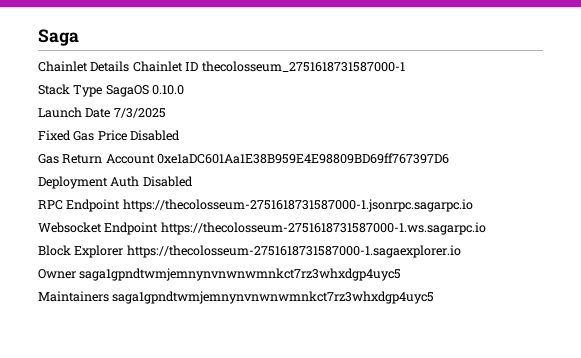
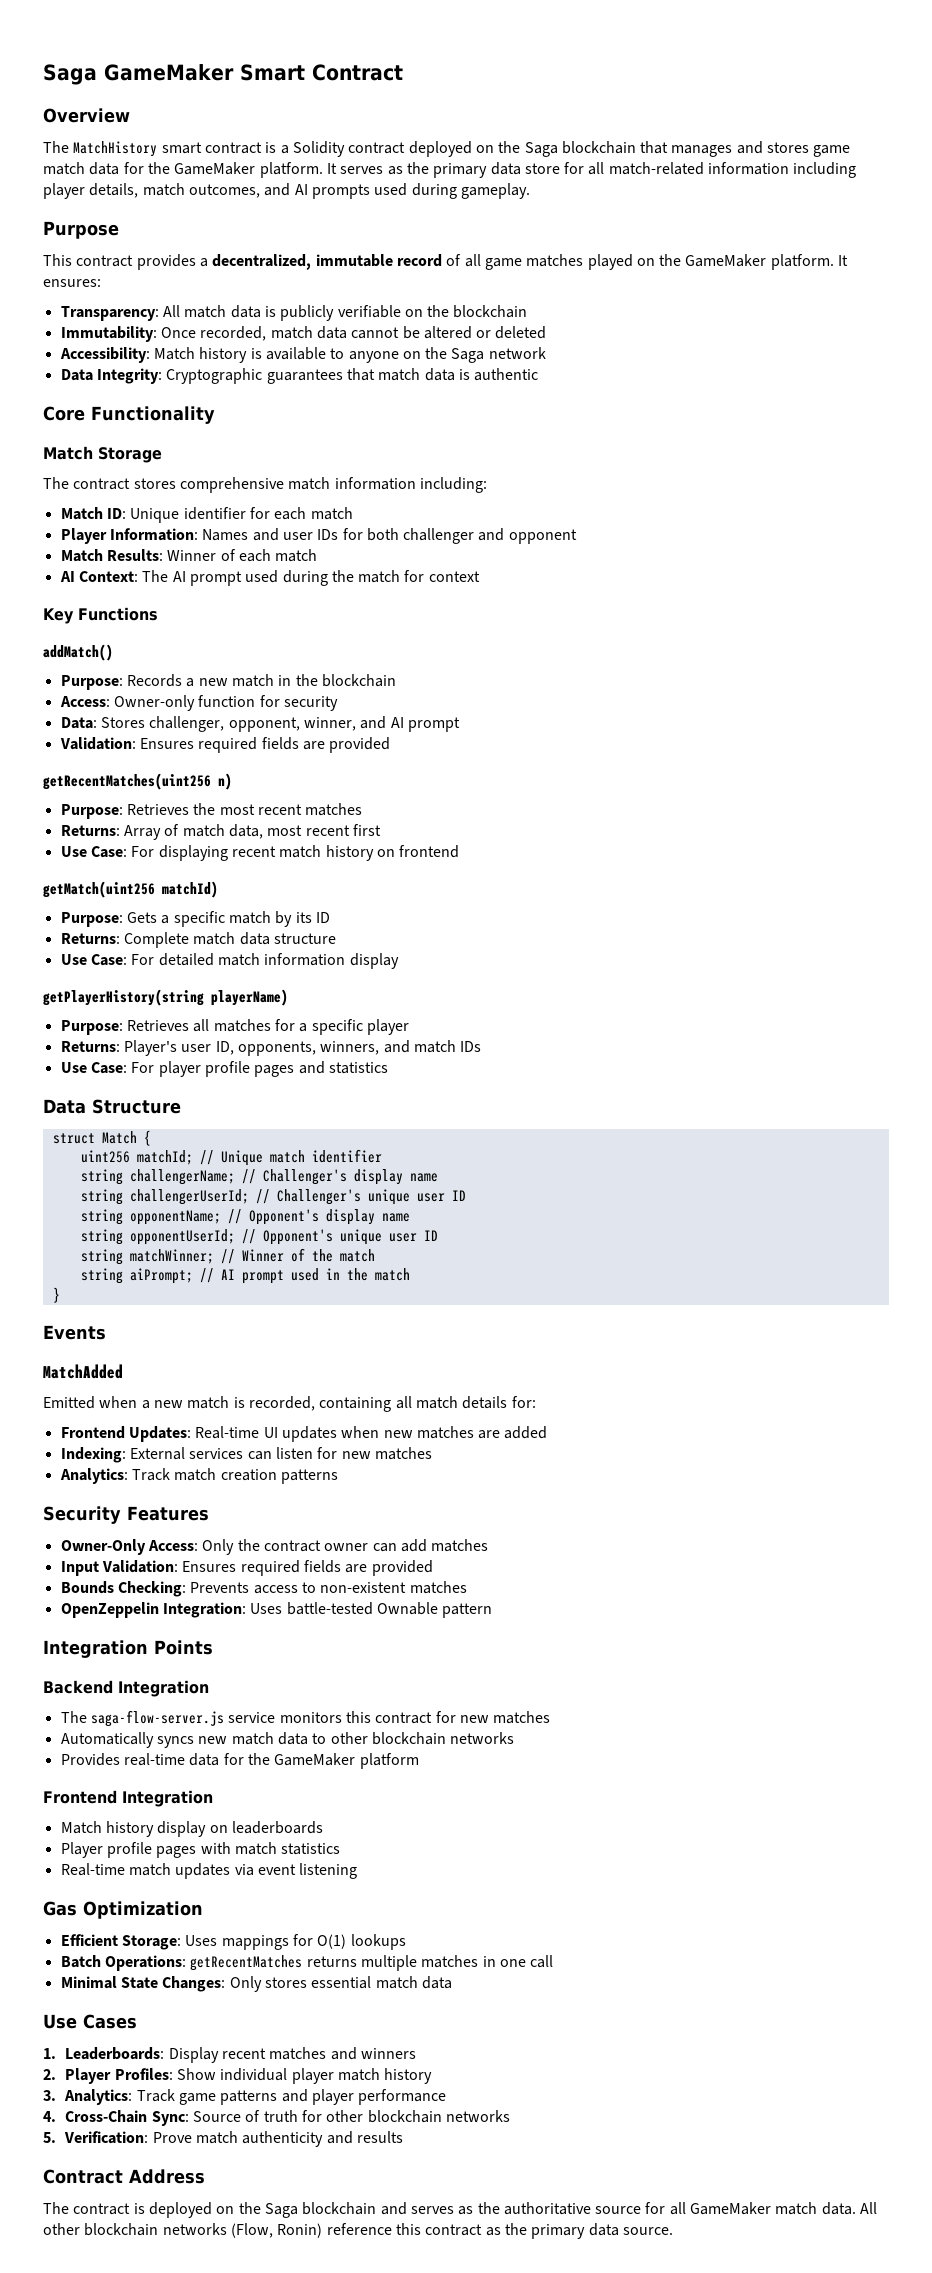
- Saga
- Chainlet Details Chainlet ID thecolosseum_2751618731587000-1
- Stack Type SagaOS 0.10.0
- Launch Date 7/3/2025
- Fixed Gas Price Disabled
- Gas Return Account 0xe1aDC601Aa1E38B959E4E98809BD69ff767397D6
- Deployment Auth Disabled
- RPC Endpoint https://thecolosseum-2751618731587000-1.jsonrpc.sagarpc.io
- Websocket Endpoint https://thecolosseum-2751618731587000-1.ws.sagarpc.io
- Block Explorer https://thecolosseum-2751618731587000-1.sagaexplorer.io
- Owner saga1gpndtwmjemnynvnwnwmnkct7rz3whxdgp4uyc5
- Maintainers saga1gpndtwmjemnynvnwnwmnkct7rz3whxdgp4uyc5
+ Saga GameMaker Smart Contract
+ Overview
+ The MatchHistory smart contract is a Solidity contract deployed on the Saga blockchain that manages and stores game match data for the GameMaker platform. It serves as the primary data store for all match-related information including player details, match outcomes, and AI prompts used during gameplay.
+ Purpose
+ This contract provides a decentralized, immutable record of all game matches played on the GameMaker platform. It ensures:
+ Transparency: All match data is publicly verifiable on the blockchain
+ Immutability: Once recorded, match data cannot be altered or deleted
+ Accessibility: Match history is available to anyone on the Saga network
+ Data Integrity: Cryptographic guarantees that match data is authentic
+ Core Functionality
+ Match Storage
+ The contract stores comprehensive match information including:
+ Match ID: Unique identifier for each match
+ Player Information: Names and user IDs for both challenger and opponent
+ Match Results: Winner of each match
+ AI Context: The AI prompt used during the match for context
+ Key Functions
+ addMatch()
+ Purpose: Records a new match in the blockchain
+ Access: Owner-only function for security
+ Data: Stores challenger, opponent, winner, and AI prompt
+ Validation: Ensures required fields are provided
+ getRecentMatches(uint256 n)
+ Purpose: Retrieves the most recent matches
+ Returns: Array of match data, most recent first
+ Use Case: For displaying recent match history on frontend
+ getMatch(uint256 matchId)
+ Purpose: Gets a specific match by its ID
+ Returns: Complete match data structure
+ Use Case: For detailed match information display
+ getPlayerHistory(string playerName)
+ Purpose: Retrieves all matches for a specific player
+ Returns: Player's user ID, opponents, winners, and match IDs
+ Use Case: For player profile pages and statistics
+ Data Structure
+ struct Match {
+ uint256 matchId; // Unique match identifier
+ string challengerName; // Challenger's display name
+ string challengerUserId; // Challenger's unique user ID
+ string opponentName; // Opponent's display name
+ string opponentUserId; // Opponent's unique user ID
+ string matchWinner; // Winner of the match
+ string aiPrompt; // AI prompt used in the match
+ }
+ Events
+ MatchAdded
+ Emitted when a new match is recorded, containing all match details for:
+ Frontend Updates: Real-time UI updates when new matches are added
+ Indexing: External services can listen for new matches
+ Analytics: Track match creation patterns
+ Security Features
+ Owner-Only Access: Only the contract owner can add matches
+ Input Validation: Ensures required fields are provided
+ Bounds Checking: Prevents access to non-existent matches
+ OpenZeppelin Integration: Uses battle-tested Ownable pattern
+ Integration Points
+ Backend Integration
+ The saga-flow-server.js service monitors this contract for new matches
+ Automatically syncs new match data to other blockchain networks
+ Provides real-time data for the GameMaker platform
+ Frontend Integration
+ Match history display on leaderboards
+ Player profile pages with match statistics
+ Real-time match updates via event listening
+ Gas Optimization
+ Efficient Storage: Uses mappings for O(1) lookups
+ Batch Operations: getRecentMatches returns multiple matches in one call
+ Minimal State Changes: Only stores essential match data
+ Use Cases
+ 1. Leaderboards: Display recent matches and winners
+ 2. Player Profiles: Show individual player match history
+ 3. Analytics: Track game patterns and player performance
+ 4. Cross-Chain Sync: Source of truth for other blockchain networks
+ 5. Verification: Prove match authenticity and results
+ Contract Address
+ The contract is deployed on the Saga blockchain and serves as the authoritative source for all GameMaker match data. All other blockchain networks (Flow, Ronin) reference this contract as the primary data source.

